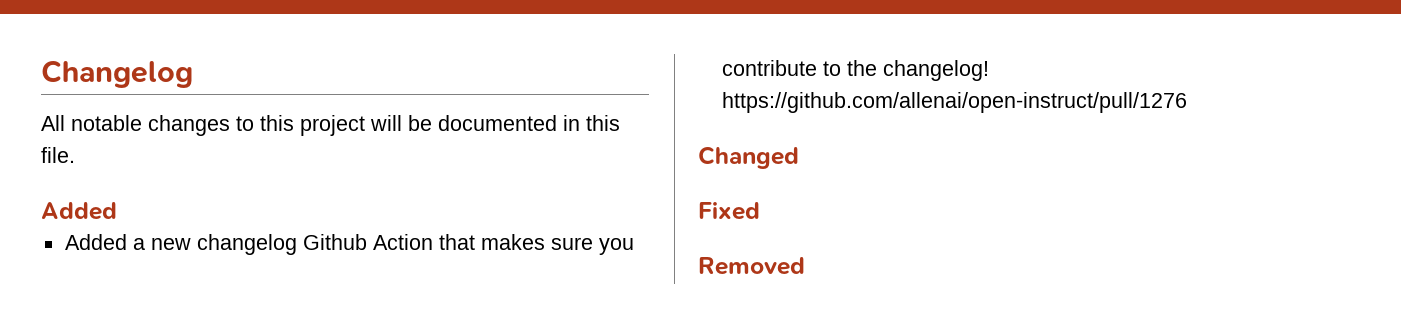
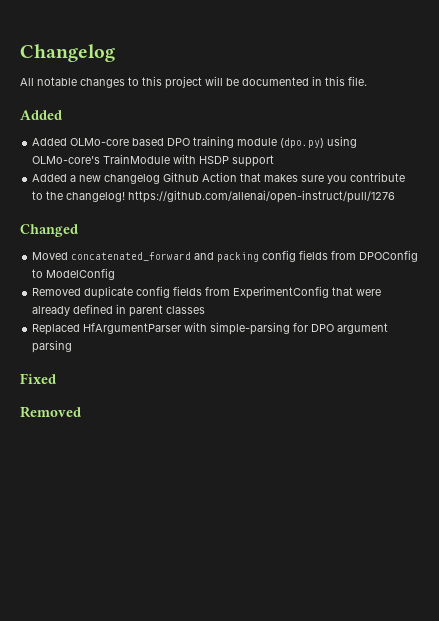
+ Added OLMo-core based DPO training module (dpo.py) using OLMo-core's TrainModule with HSDP support
+ Moved concatenated_forward and packing config fields from DPOConfig to ModelConfig
+ Removed duplicate config fields from ExperimentConfig that were already defined in parent classes
+ Replaced HfArgumentParser with simple-parsing for DPO argument parsing

